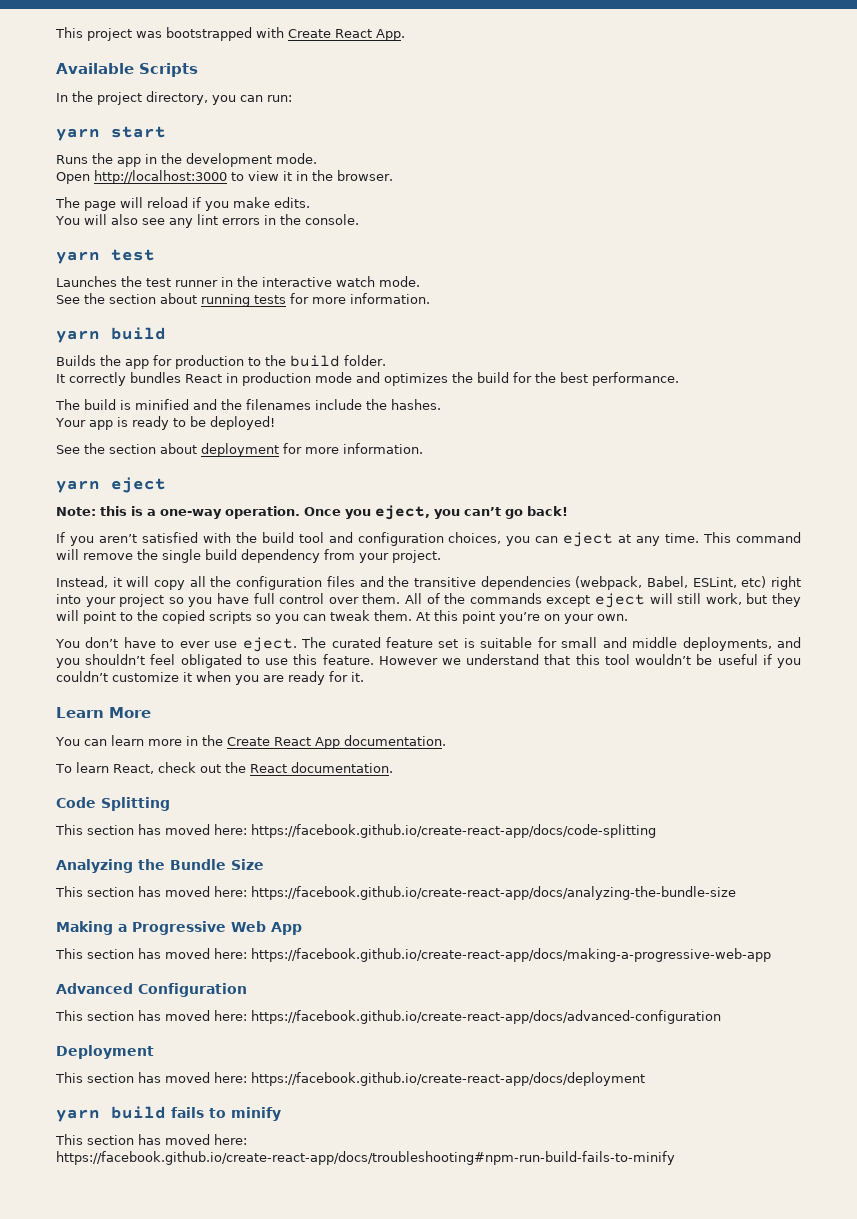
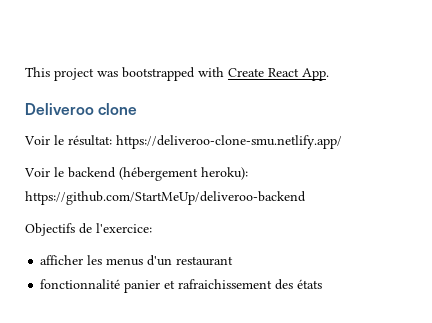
- Available Scripts
- In the project directory, you can run:
- yarn start
- Runs the app in the development mode.
- Open http://localhost:3000 to view it in the browser.
- The page will reload if you make edits.
- You will also see any lint errors in the console.
- yarn test
- Launches the test runner in the interactive watch mode.
- See the section about running tests for more information.
- yarn build
- Builds the app for production to the build folder.
- It correctly bundles React in production mode and optimizes the build for the best performance.
- The build is minified and the filenames include the hashes.
- Your app is ready to be deployed!
- See the section about deployment for more information.
- yarn eject
- Note: this is a one-way operation. Once you eject, you can’t go back!
- If you aren’t satisfied with the build tool and configuration choices, you can eject at any time. This command will remove the single build dependency from your project.
- Instead, it will copy all the configuration files and the transitive dependencies (webpack, Babel, ESLint, etc) right into your project so you have full control over them. All of the commands except eject will still work, but they will point to the copied scripts so you can tweak them. At this point you’re on your own.
- You don’t have to ever use eject. The curated feature set is suitable for small and middle deployments, and you shouldn’t feel obligated to use this feature. However we understand that this tool wouldn’t be useful if you couldn’t customize it when you are ready for it.
- Learn More
- You can learn more in the Create React App documentation.
- To learn React, check out the React documentation.
- Code Splitting
- This section has moved here: https://facebook.github.io/create-react-app/docs/code-splitting
- Analyzing the Bundle Size
- This section has moved here: https://facebook.github.io/create-react-app/docs/analyzing-the-bundle-size
- Making a Progressive Web App
- This section has moved here: https://facebook.github.io/create-react-app/docs/making-a-progressive-web-app
- Advanced Configuration
- This section has moved here: https://facebook.github.io/create-react-app/docs/advanced-configuration
- Deployment
- This section has moved here: https://facebook.github.io/create-react-app/docs/deployment
- yarn build fails to minify
- This section has moved here: https://facebook.github.io/create-react-app/docs/troubleshooting#npm-run-build-fails-to-minify
+ Deliveroo clone
+ Voir le résultat: https://deliveroo-clone-smu.netlify.app/
+ Voir le backend (hébergement heroku): https://github.com/StartMeUp/deliveroo-backend
+ Objectifs de l'exercice:
+ afficher les menus d'un restaurant
+ fonctionnalité panier et rafraichissement des états

